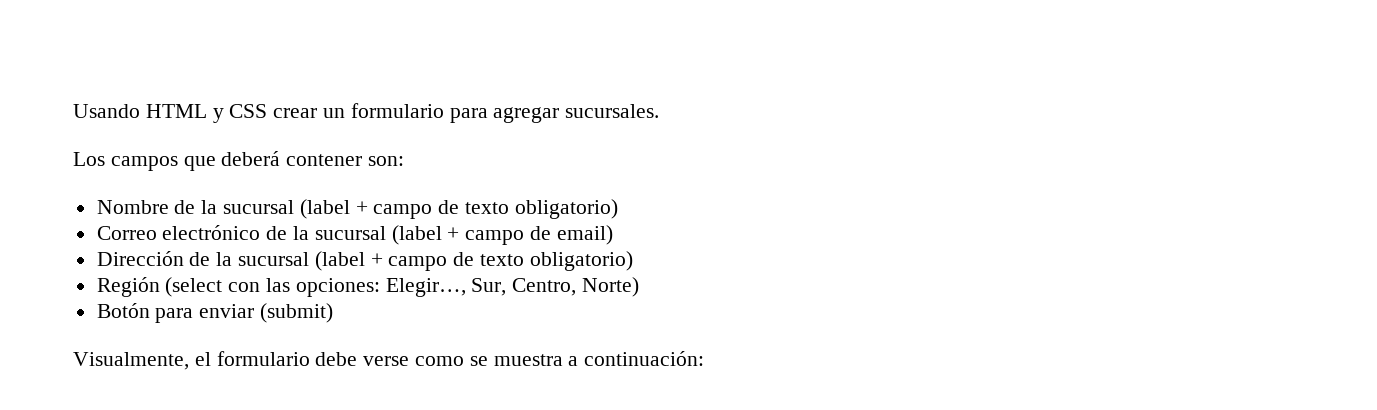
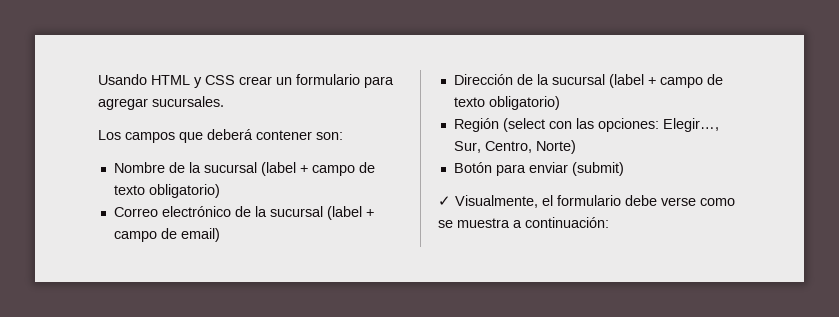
- Visualmente, el formulario debe verse como se muestra a continuación:
+ ✓ Visualmente, el formulario debe verse como se muestra a continuación:

